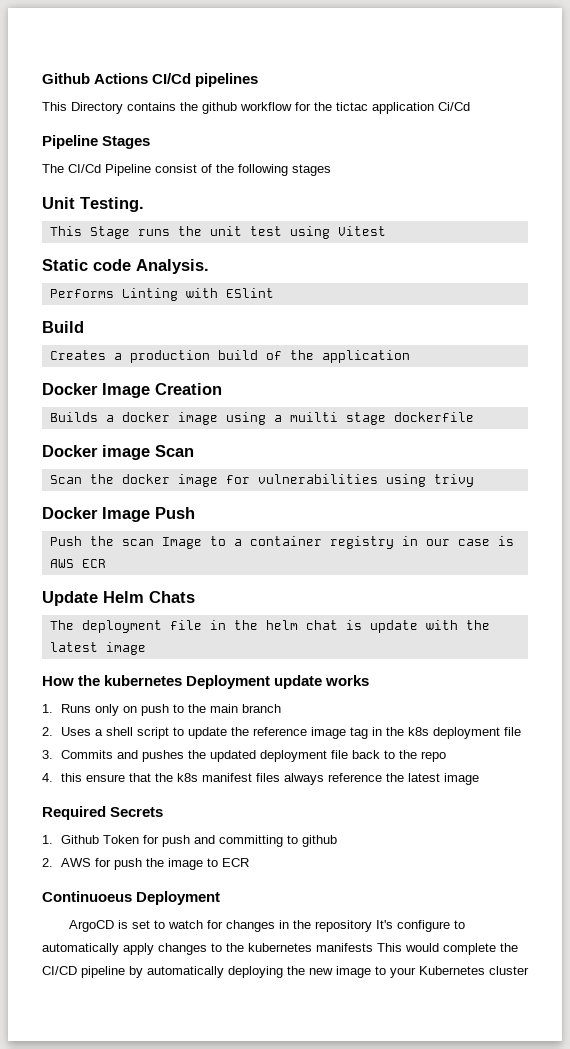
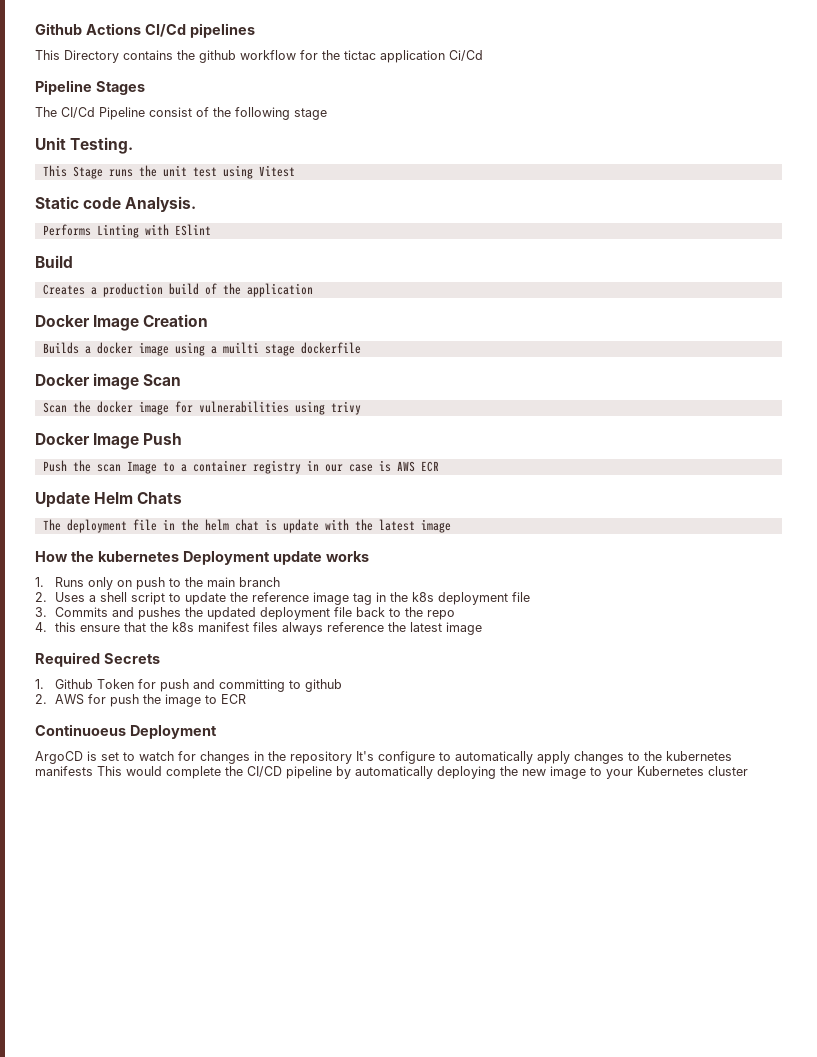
- The CI/Cd Pipeline consist of the following stages
+ The CI/Cd Pipeline consist of the following stage

